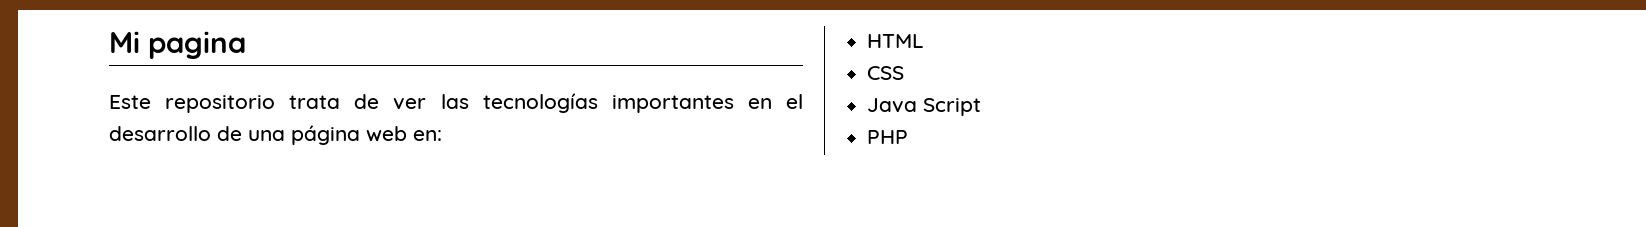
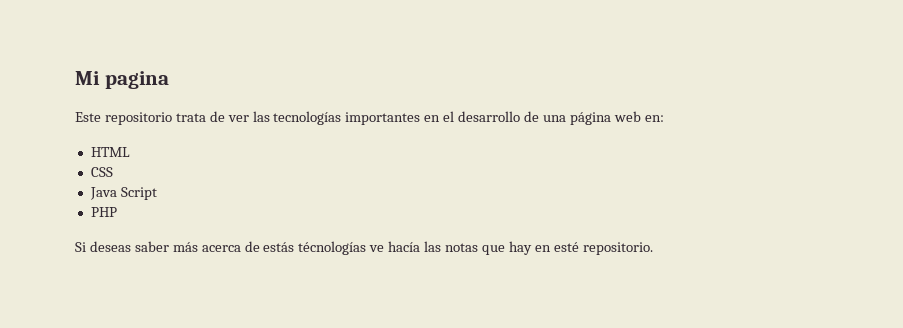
+ Si deseas saber más acerca de estás técnologías ve hacía las notas que hay en esté repositorio.

